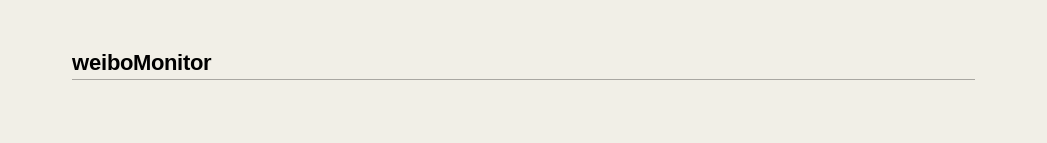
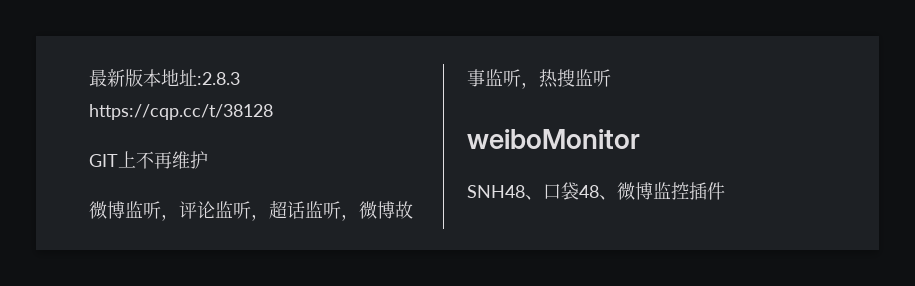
+ 最新版本地址:2.8.3 https://cqp.cc/t/38128
+ GIT上不再维护
+ 微博监听，评论监听，超话监听，微博故事监听，热搜监听
  weiboMonitor
+ SNH48、口袋48、微博监控插件

